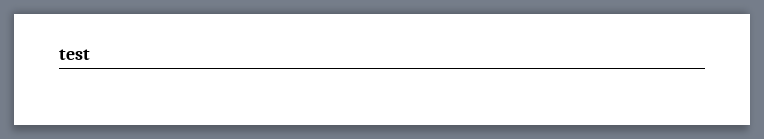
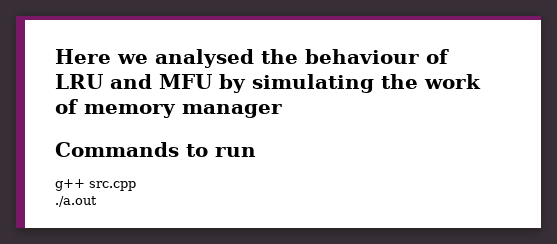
- test
+ Here we analysed the behaviour of LRU and MFU by simulating the work of memory manager
+ Commands to run
+ g++ src.cpp
+ ./a.out

